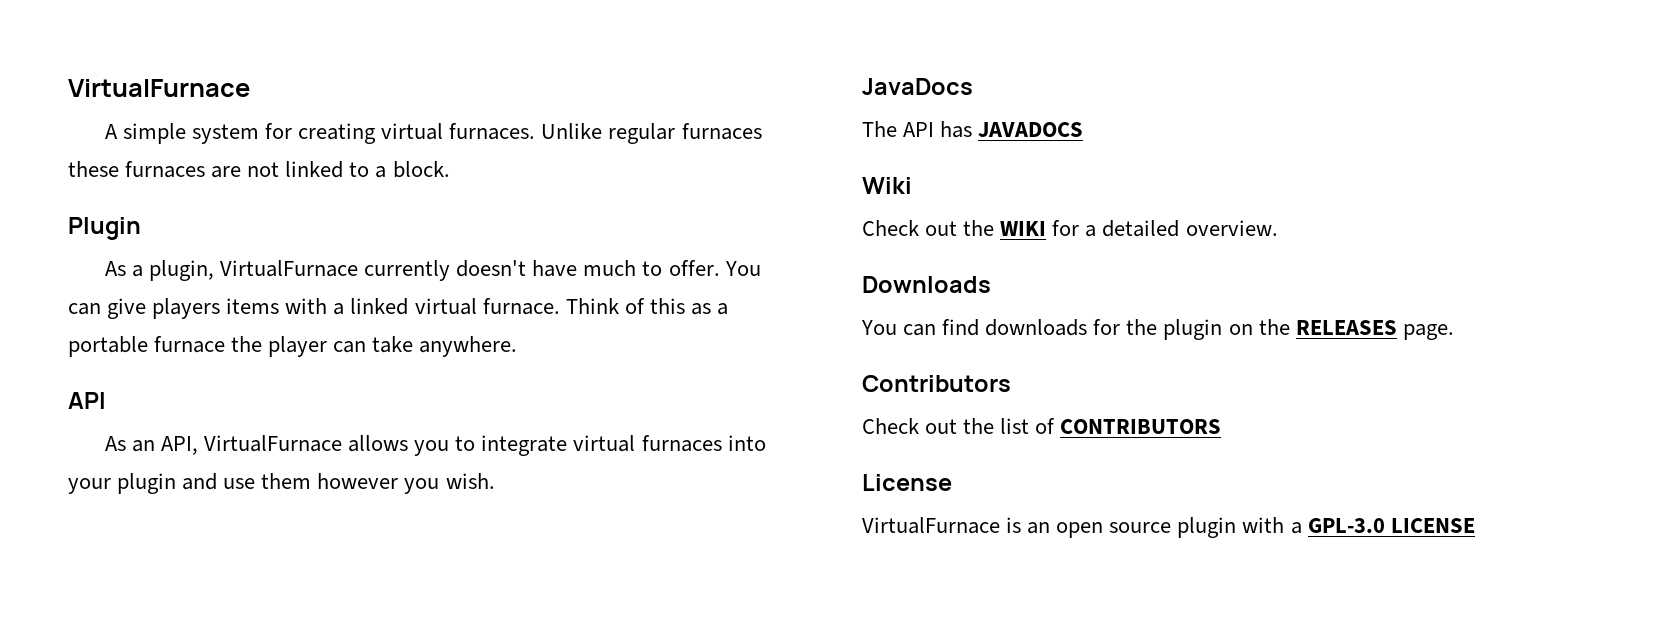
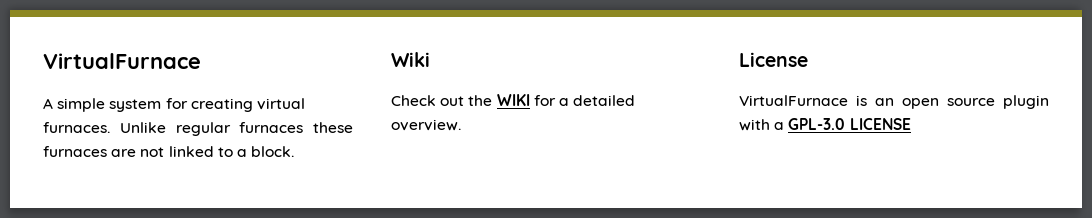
- Plugin
- As a plugin, VirtualFurnace currently doesn't have much to offer. You can give players items with a linked virtual furnace. Think of this as a portable furnace the player can take anywhere.
- API
- As an API, VirtualFurnace allows you to integrate virtual furnaces into your plugin and use them however you wish.
- JavaDocs
- The API has JAVADOCS
- Downloads
- You can find downloads for the plugin on the RELEASES page.
- Contributors
- Check out the list of CONTRIBUTORS

